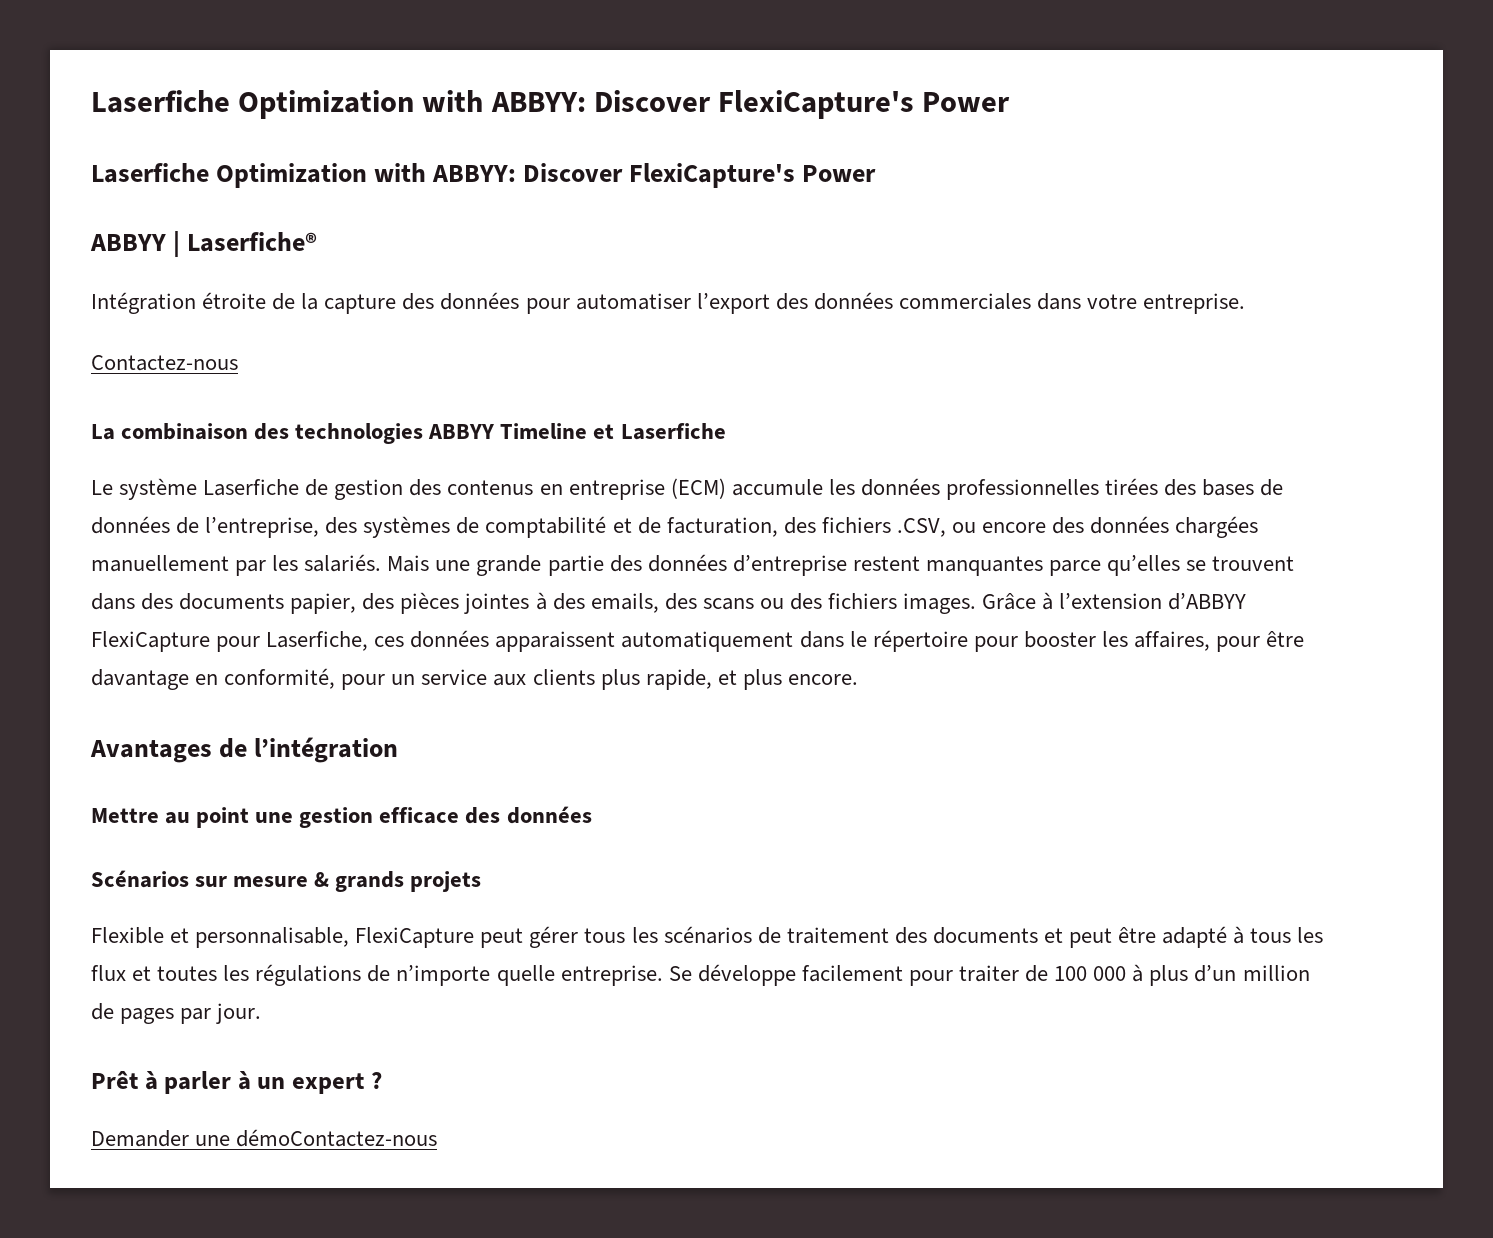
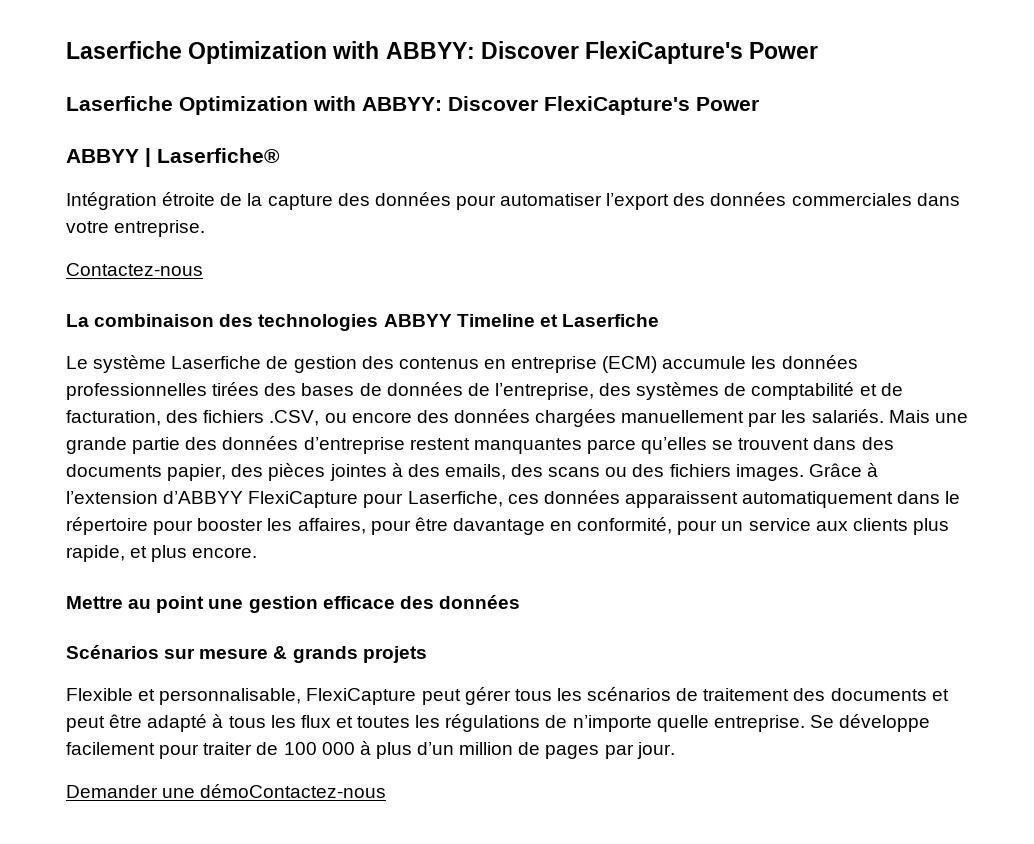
- Avantages de l’intégration
- Prêt à parler à un expert ?

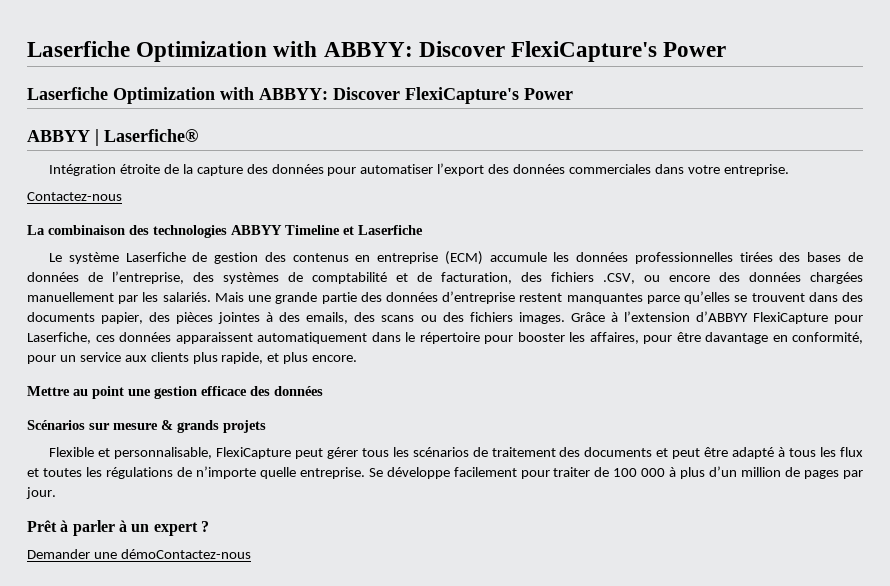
+ Prêt à parler à un expert ?

